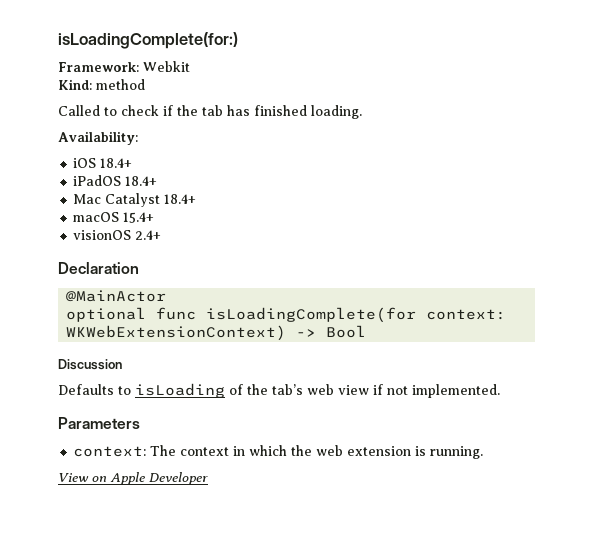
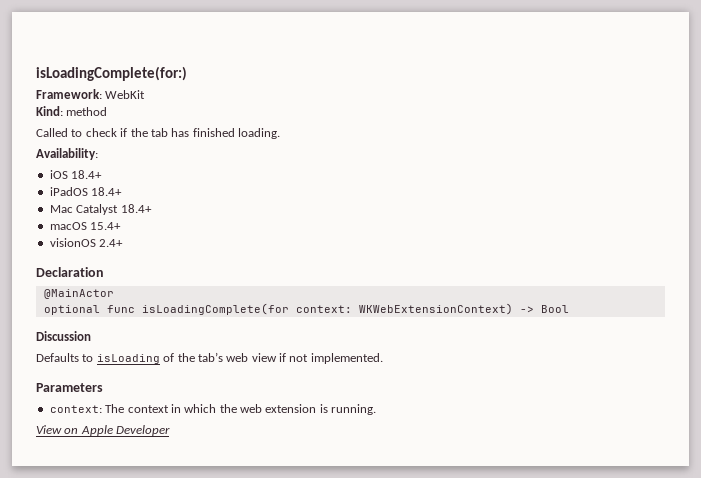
- Framework: Webkit
+ Framework: WebKit

